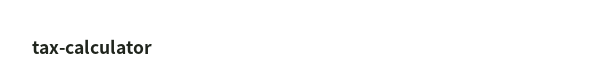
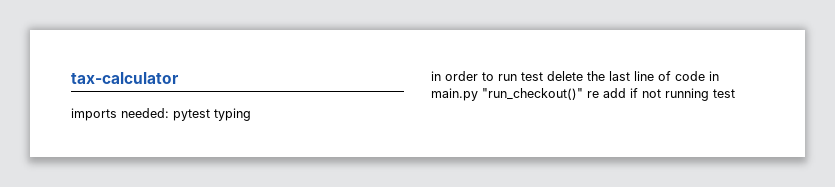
+ imports needed: pytest typing
+ in order to run test delete the last line of code in main.py "run_checkout()" re add if not running test

